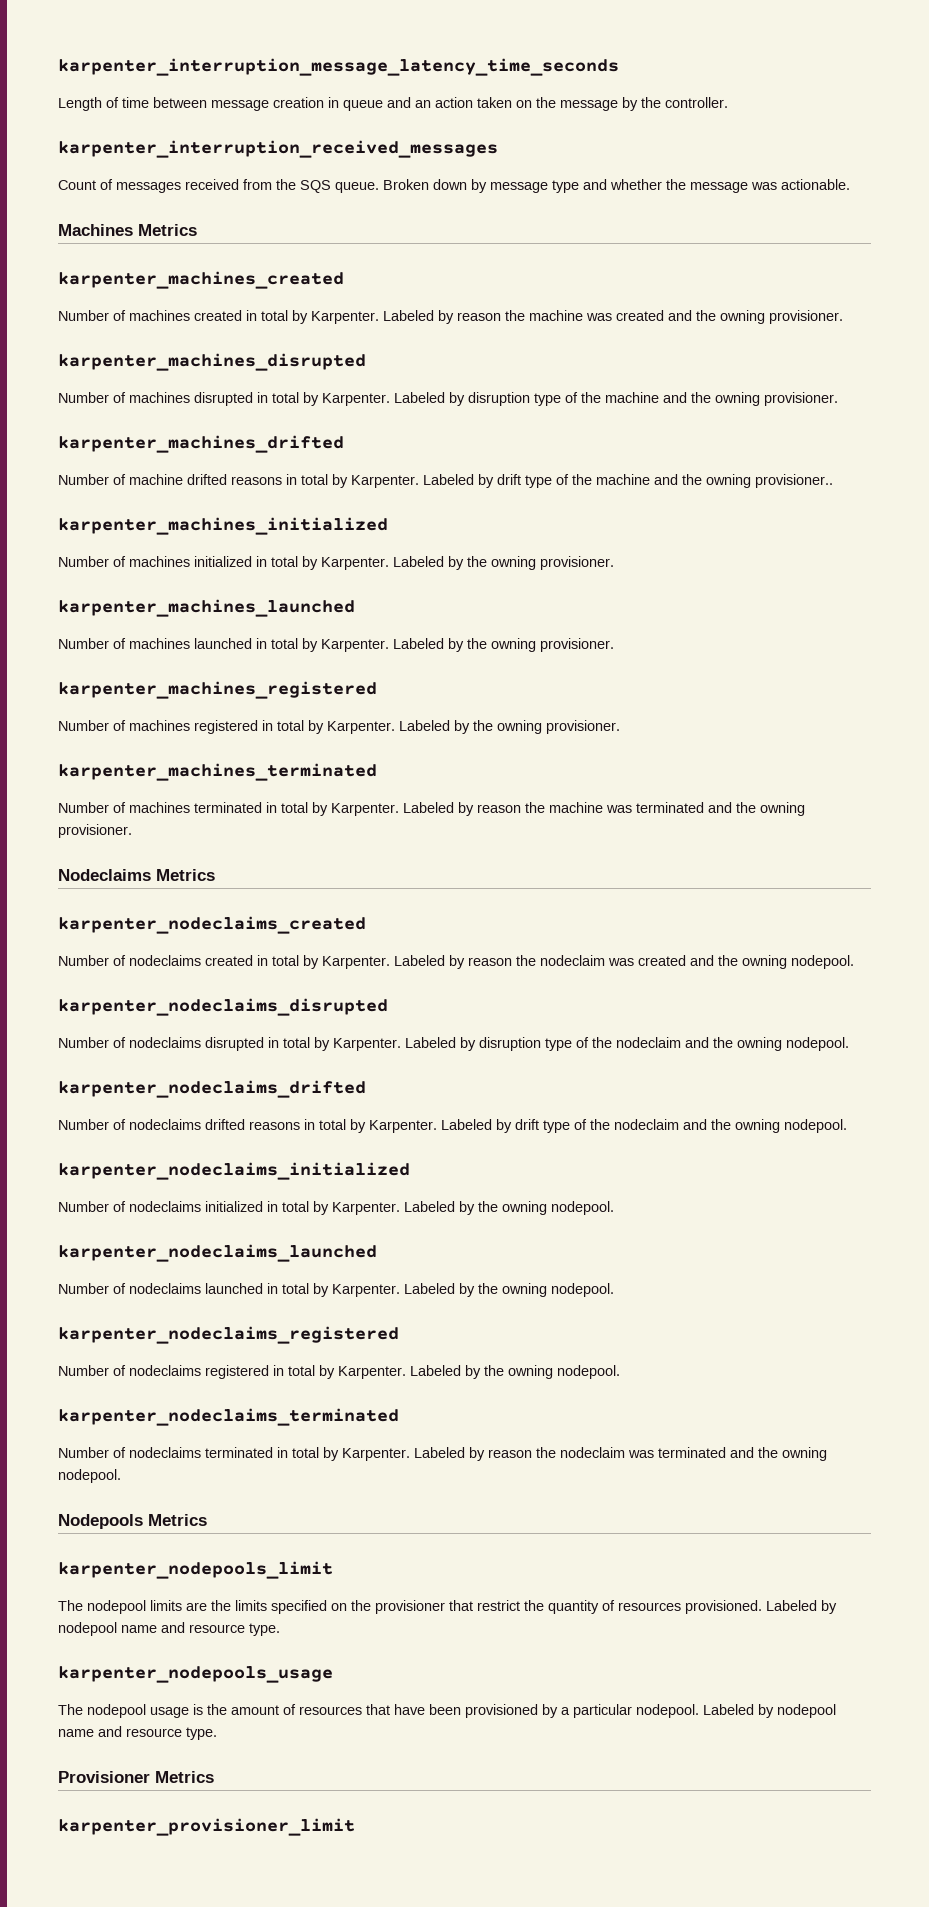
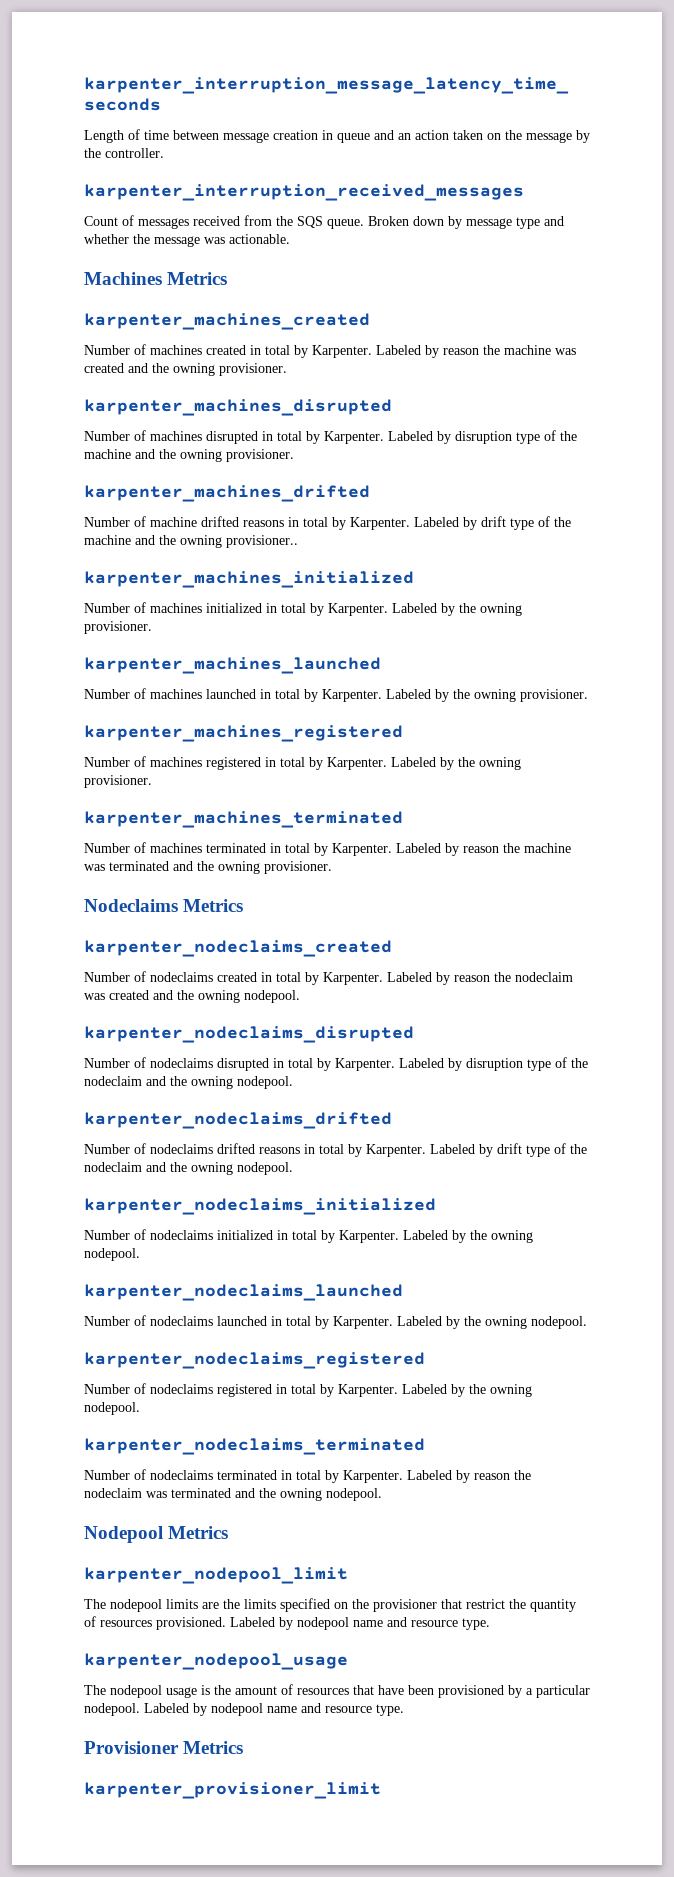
- Nodepools Metrics
- karpenter_nodepools_limit
+ Nodepool Metrics
+ karpenter_nodepool_limit
- karpenter_nodepools_usage
+ karpenter_nodepool_usage

